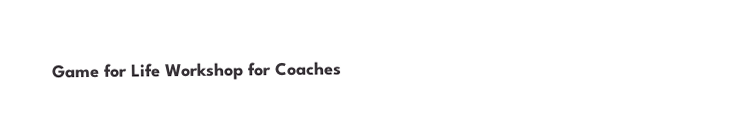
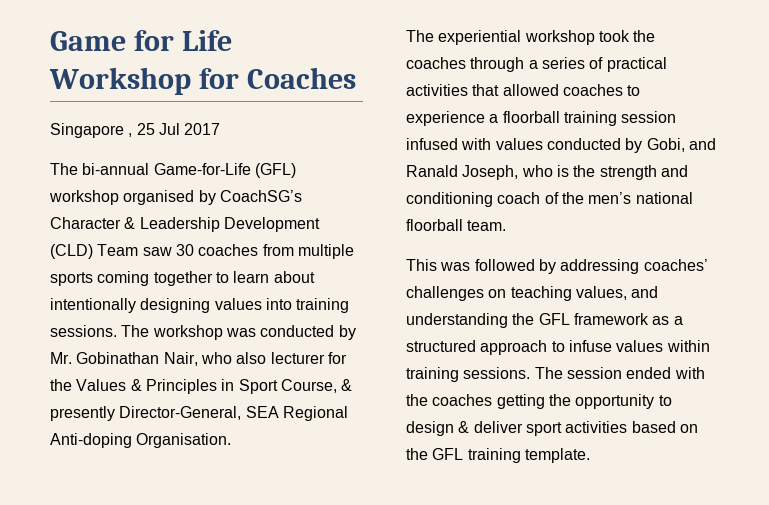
+ Singapore , 25 Jul 2017
+ The bi-annual Game-for-Life (GFL) workshop organised by CoachSG’s Character & Leadership Development (CLD) Team saw 30 coaches from multiple sports coming together to learn about intentionally designing values into training sessions. The workshop was conducted by Mr. Gobinathan Nair, who also lecturer for the Values & Principles in Sport Course, & presently Director-General, SEA Regional Anti-doping Organisation.
+ The experiential workshop took the coaches through a series of practical activities that allowed coaches to experience a floorball training session infused with values conducted by Gobi, and Ranald Joseph, who is the strength and conditioning coach of the men’s national floorball team.
+ This was followed by addressing coaches’ challenges on teaching values, and understanding the GFL framework as a structured approach to infuse values within training sessions. The session ended with the coaches getting the opportunity to design & deliver sport activities based on the GFL training template.

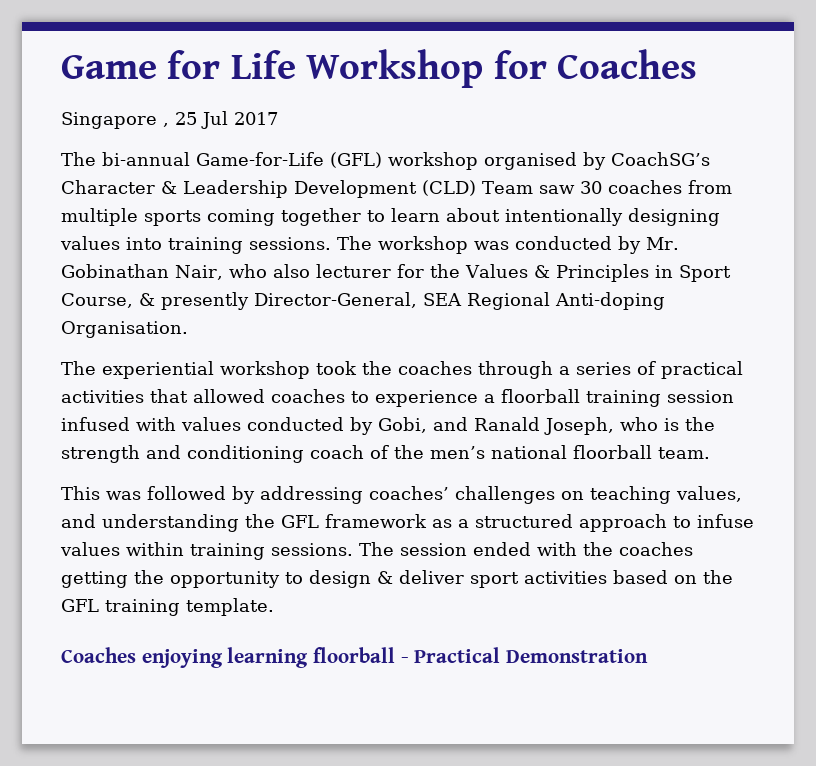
+ Coaches enjoying learning floorball - Practical Demonstration

